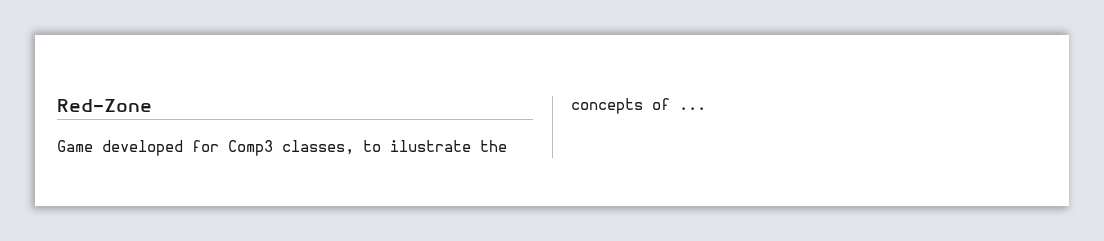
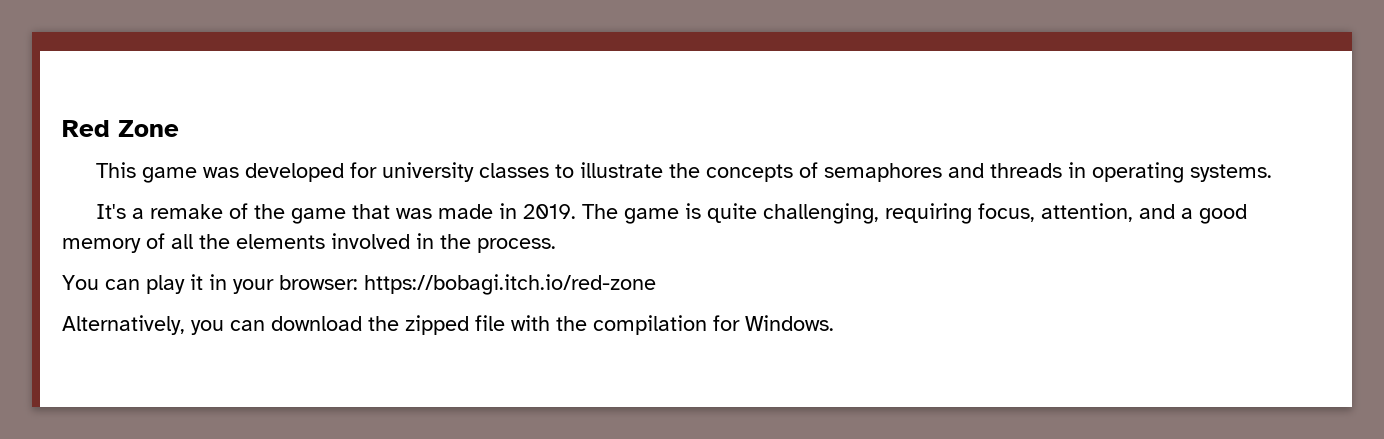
- Red-Zone
- Game developed for Comp3 classes, to ilustrate the concepts of ...
+ Red Zone
+ This game was developed for university classes to illustrate the concepts of semaphores and threads in operating systems.
+ It's a remake of the game that was made in 2019. The game is quite challenging, requiring focus, attention, and a good memory of all the elements involved in the process.
+ You can play it in your browser: https://bobagi.itch.io/red-zone
+ Alternatively, you can download the zipped file with the compilation for Windows.

